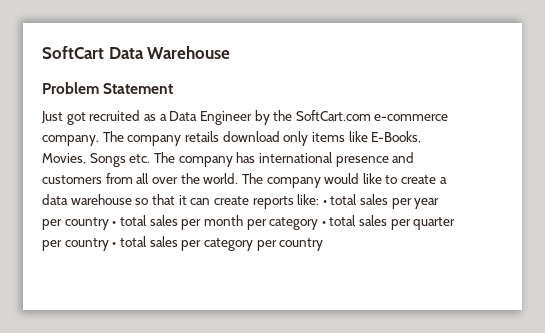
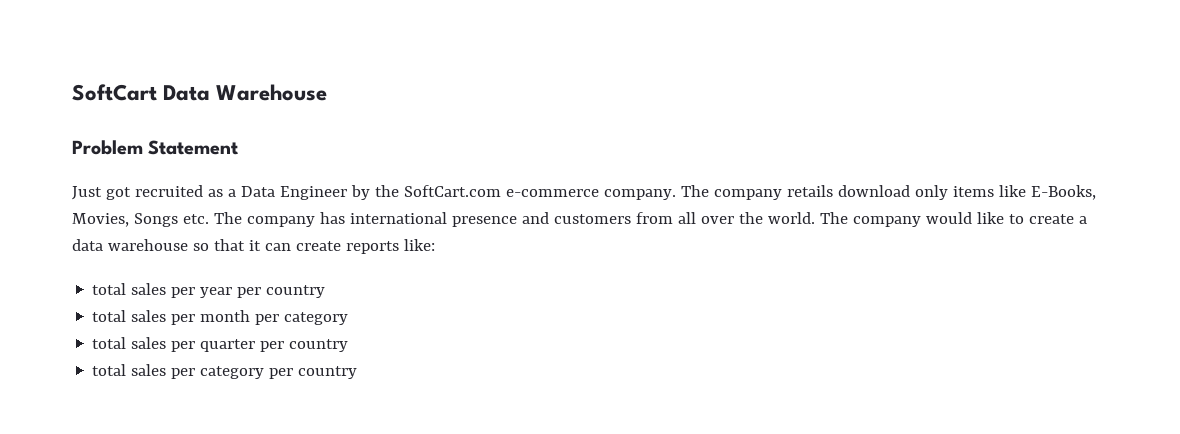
- The company would like to create a data warehouse so that it can create reports like: • total sales per year per country • total sales per month per category • total sales per quarter per country • total sales per category per country
+ The company would like to create a data warehouse so that it can create reports like:
+ total sales per year per country
+ total sales per month per category
+ total sales per quarter per country
+ total sales per category per country

